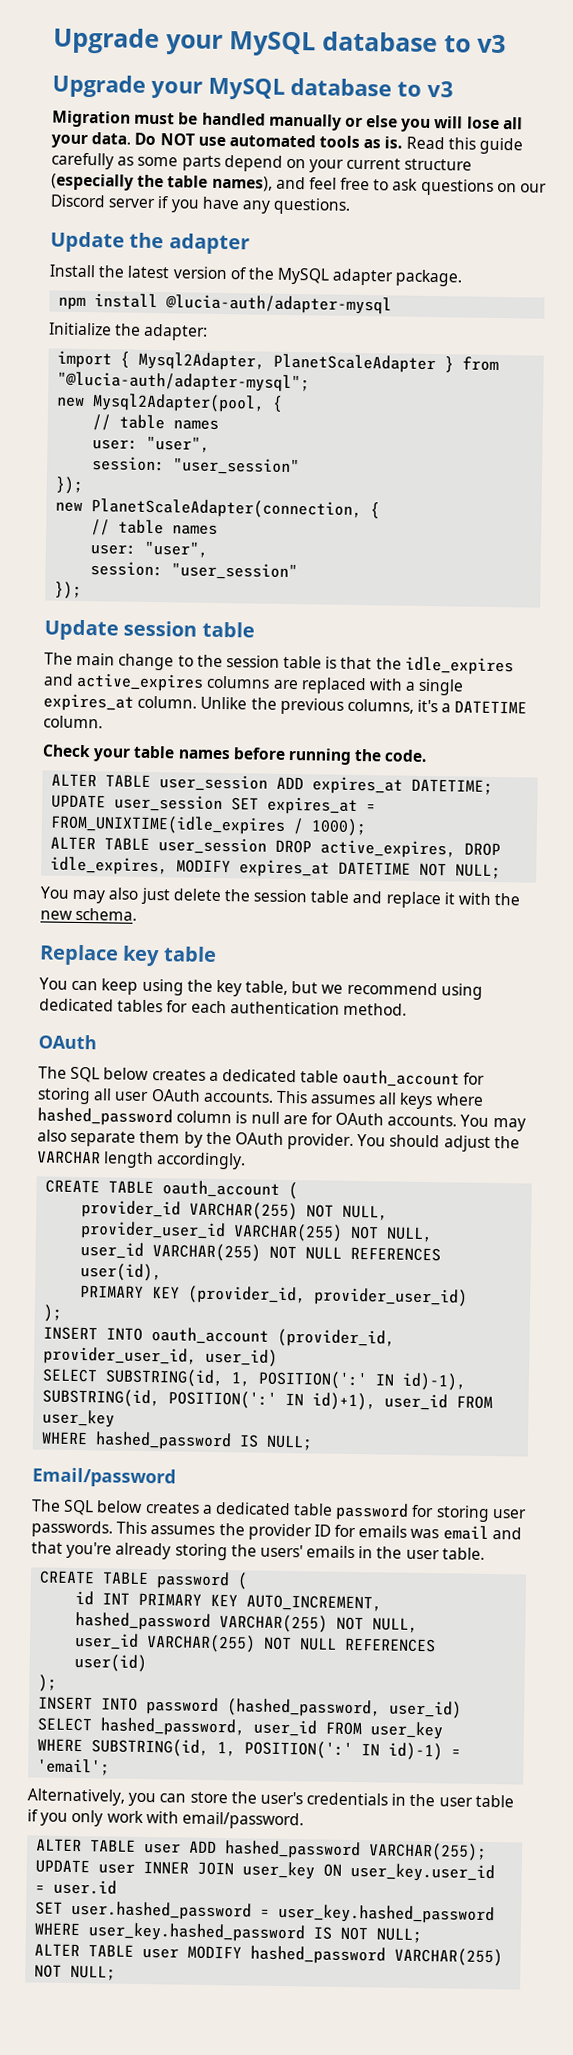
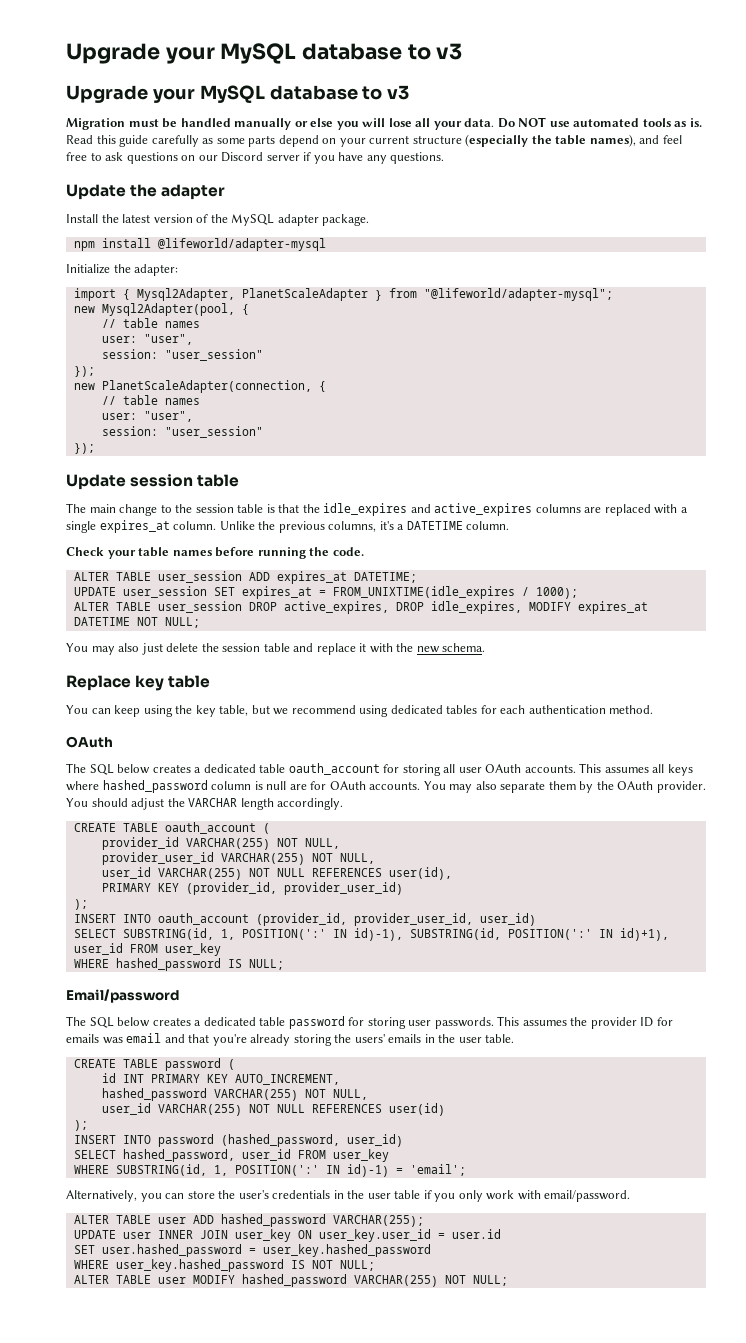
- npm install @lucia-auth/adapter-mysql
+ npm install @lifeworld/adapter-mysql
- import { Mysql2Adapter, PlanetScaleAdapter } from "@lucia-auth/adapter-mysql";
+ import { Mysql2Adapter, PlanetScaleAdapter } from "@lifeworld/adapter-mysql";

